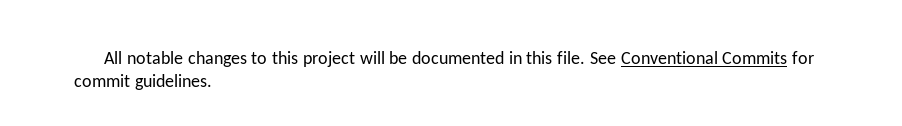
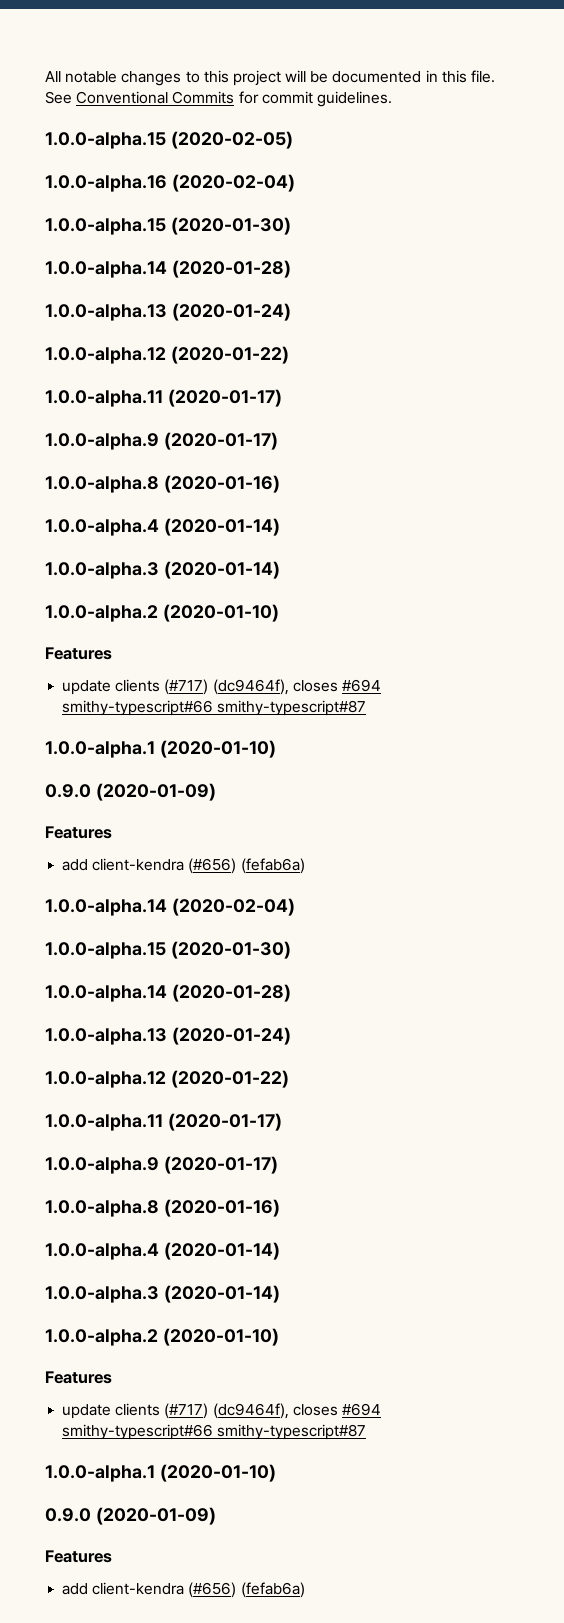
+ 1.0.0-alpha.15 (2020-02-05)
+ 1.0.0-alpha.16 (2020-02-04)
+ 1.0.0-alpha.15 (2020-01-30)
+ 1.0.0-alpha.14 (2020-01-28)
+ 1.0.0-alpha.13 (2020-01-24)
+ 1.0.0-alpha.12 (2020-01-22)
+ 1.0.0-alpha.11 (2020-01-17)
+ 1.0.0-alpha.9 (2020-01-17)
+ 1.0.0-alpha.8 (2020-01-16)
+ 1.0.0-alpha.4 (2020-01-14)
+ 1.0.0-alpha.3 (2020-01-14)
+ 1.0.0-alpha.2 (2020-01-10)
+ Features
+ update clients (#717) (dc9464f), closes #694 smithy-typescript#66 smithy-typescript#87
+ 1.0.0-alpha.1 (2020-01-10)
+ 0.9.0 (2020-01-09)
+ Features
+ add client-kendra (#656) (fefab6a)
+ 1.0.0-alpha.14 (2020-02-04)
+ 1.0.0-alpha.15 (2020-01-30)
+ 1.0.0-alpha.14 (2020-01-28)
+ 1.0.0-alpha.13 (2020-01-24)
+ 1.0.0-alpha.12 (2020-01-22)
+ 1.0.0-alpha.11 (2020-01-17)
+ 1.0.0-alpha.9 (2020-01-17)
+ 1.0.0-alpha.8 (2020-01-16)
+ 1.0.0-alpha.4 (2020-01-14)
+ 1.0.0-alpha.3 (2020-01-14)
+ 1.0.0-alpha.2 (2020-01-10)
+ Features
+ update clients (#717) (dc9464f), closes #694 smithy-typescript#66 smithy-typescript#87
+ 1.0.0-alpha.1 (2020-01-10)
+ 0.9.0 (2020-01-09)
+ Features
+ add client-kendra (#656) (fefab6a)

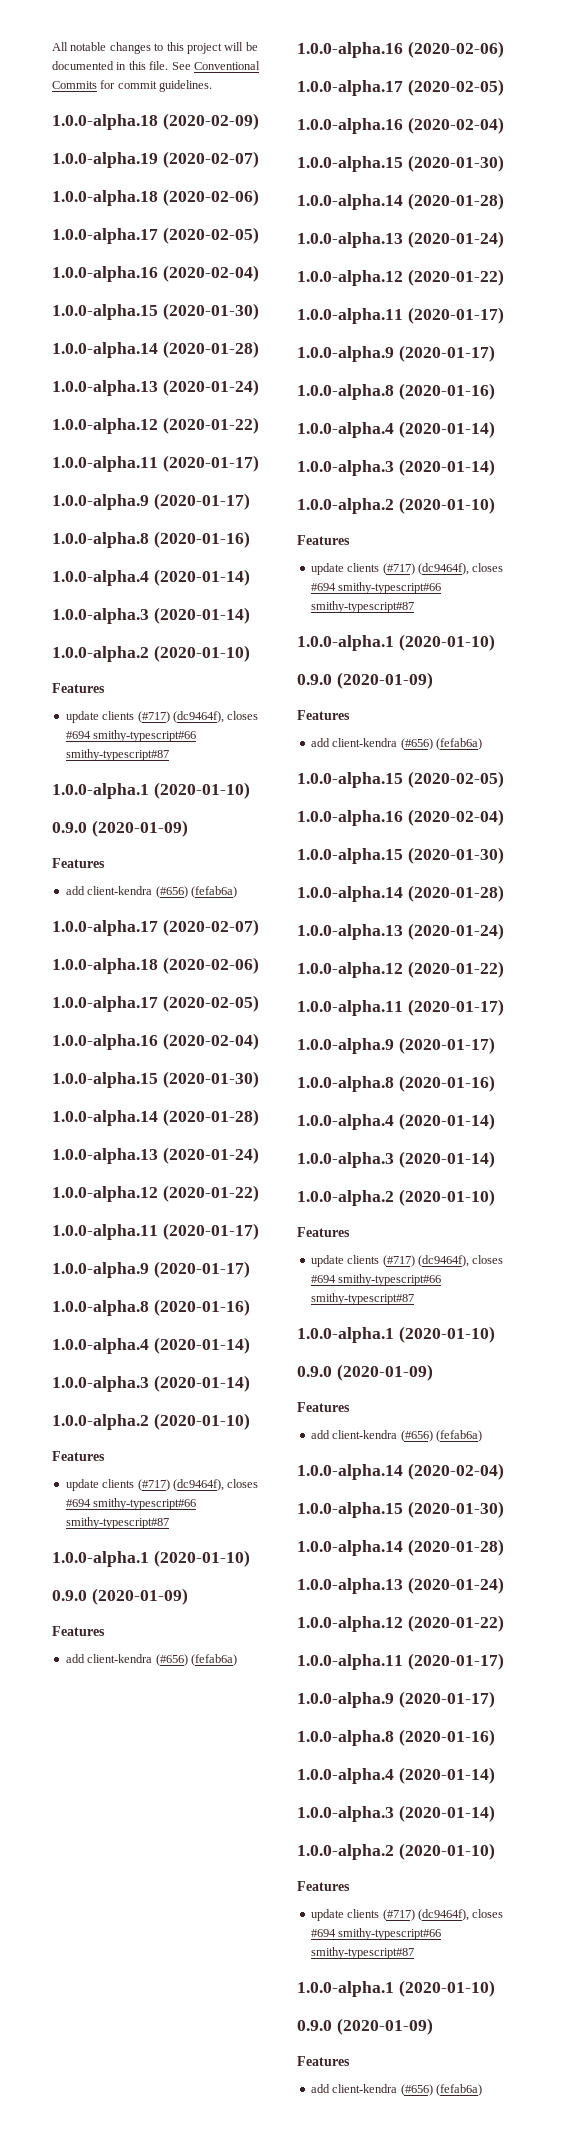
+ 1.0.0-alpha.18 (2020-02-09)
+ 1.0.0-alpha.19 (2020-02-07)
+ 1.0.0-alpha.18 (2020-02-06)
+ 1.0.0-alpha.17 (2020-02-05)
+ 1.0.0-alpha.16 (2020-02-04)
+ 1.0.0-alpha.15 (2020-01-30)
+ 1.0.0-alpha.14 (2020-01-28)
+ 1.0.0-alpha.13 (2020-01-24)
+ 1.0.0-alpha.12 (2020-01-22)
+ 1.0.0-alpha.11 (2020-01-17)
+ 1.0.0-alpha.9 (2020-01-17)
+ 1.0.0-alpha.8 (2020-01-16)
+ 1.0.0-alpha.4 (2020-01-14)
+ 1.0.0-alpha.3 (2020-01-14)
+ 1.0.0-alpha.2 (2020-01-10)
+ Features
+ update clients (#717) (dc9464f), closes #694 smithy-typescript#66 smithy-typescript#87
+ 1.0.0-alpha.1 (2020-01-10)
+ 0.9.0 (2020-01-09)
+ Features
+ add client-kendra (#656) (fefab6a)
+ 1.0.0-alpha.17 (2020-02-07)
+ 1.0.0-alpha.18 (2020-02-06)
+ 1.0.0-alpha.17 (2020-02-05)
+ 1.0.0-alpha.16 (2020-02-04)
+ 1.0.0-alpha.15 (2020-01-30)
+ 1.0.0-alpha.14 (2020-01-28)
+ 1.0.0-alpha.13 (2020-01-24)
+ 1.0.0-alpha.12 (2020-01-22)
+ 1.0.0-alpha.11 (2020-01-17)
+ 1.0.0-alpha.9 (2020-01-17)
+ 1.0.0-alpha.8 (2020-01-16)
+ 1.0.0-alpha.4 (2020-01-14)
+ 1.0.0-alpha.3 (2020-01-14)
+ 1.0.0-alpha.2 (2020-01-10)
+ Features
+ update clients (#717) (dc9464f), closes #694 smithy-typescript#66 smithy-typescript#87
+ 1.0.0-alpha.1 (2020-01-10)
+ 0.9.0 (2020-01-09)
+ Features
+ add client-kendra (#656) (fefab6a)
+ 1.0.0-alpha.16 (2020-02-06)
+ 1.0.0-alpha.17 (2020-02-05)
+ 1.0.0-alpha.16 (2020-02-04)
+ 1.0.0-alpha.15 (2020-01-30)
+ 1.0.0-alpha.14 (2020-01-28)
+ 1.0.0-alpha.13 (2020-01-24)
+ 1.0.0-alpha.12 (2020-01-22)
+ 1.0.0-alpha.11 (2020-01-17)
+ 1.0.0-alpha.9 (2020-01-17)
+ 1.0.0-alpha.8 (2020-01-16)
+ 1.0.0-alpha.4 (2020-01-14)
+ 1.0.0-alpha.3 (2020-01-14)
+ 1.0.0-alpha.2 (2020-01-10)
+ Features
+ update clients (#717) (dc9464f), closes #694 smithy-typescript#66 smithy-typescript#87
+ 1.0.0-alpha.1 (2020-01-10)
+ 0.9.0 (2020-01-09)
+ Features
+ add client-kendra (#656) (fefab6a)

